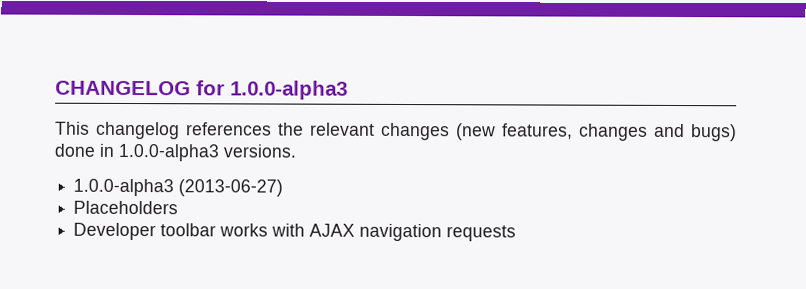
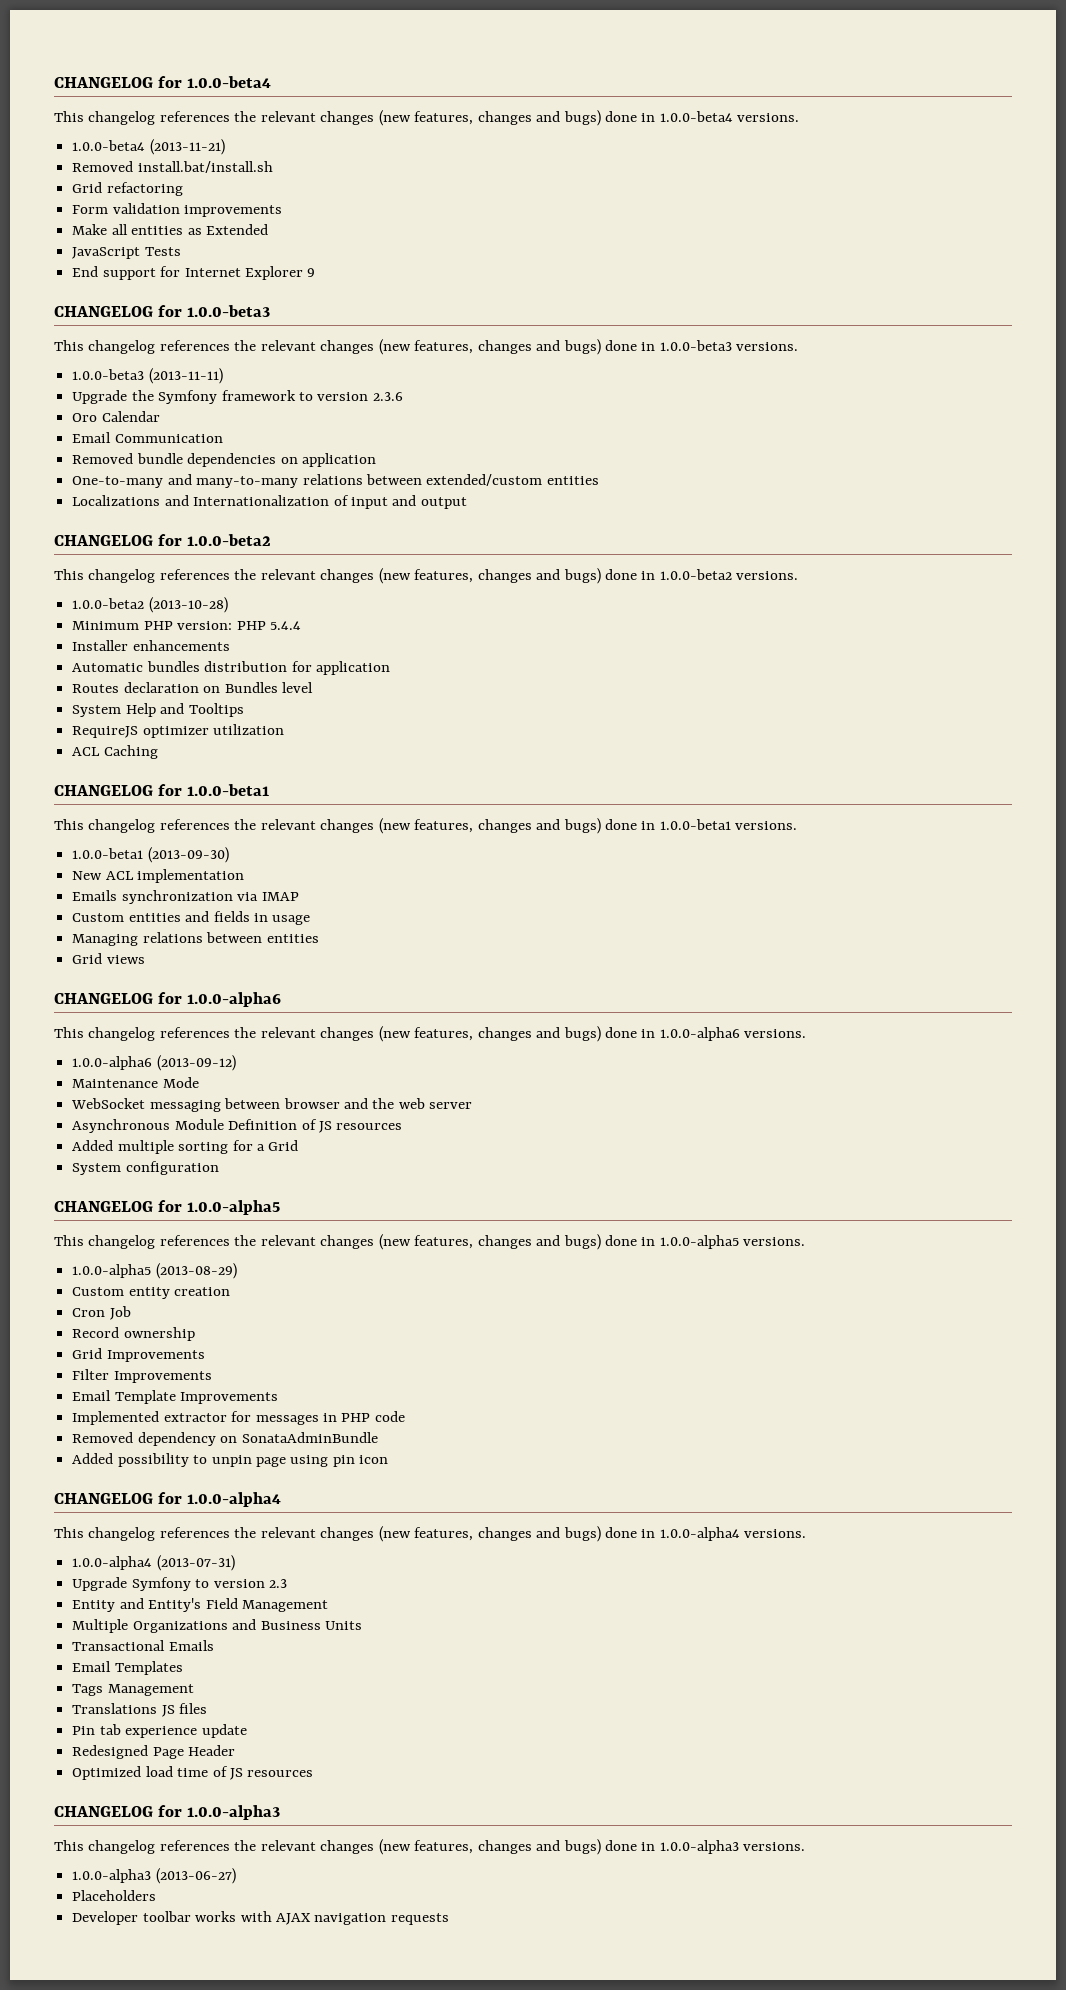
+ CHANGELOG for 1.0.0-beta4
+ This changelog references the relevant changes (new features, changes and bugs) done in 1.0.0-beta4 versions.
+ 1.0.0-beta4 (2013-11-21)
+ Removed install.bat/install.sh
+ Grid refactoring
+ Form validation improvements
+ Make all entities as Extended
+ JavaScript Tests
+ End support for Internet Explorer 9
+ CHANGELOG for 1.0.0-beta3
+ This changelog references the relevant changes (new features, changes and bugs) done in 1.0.0-beta3 versions.
+ 1.0.0-beta3 (2013-11-11)
+ Upgrade the Symfony framework to version 2.3.6
+ Oro Calendar
+ Email Communication
+ Removed bundle dependencies on application
+ One-to-many and many-to-many relations between extended/custom entities
+ Localizations and Internationalization of input and output
+ CHANGELOG for 1.0.0-beta2
+ This changelog references the relevant changes (new features, changes and bugs) done in 1.0.0-beta2 versions.
+ 1.0.0-beta2 (2013-10-28)
+ Minimum PHP version: PHP 5.4.4
+ Installer enhancements
+ Automatic bundles distribution for application
+ Routes declaration on Bundles level
+ System Help and Tooltips
+ RequireJS optimizer utilization
+ ACL Caching
+ CHANGELOG for 1.0.0-beta1
+ This changelog references the relevant changes (new features, changes and bugs) done in 1.0.0-beta1 versions.
+ 1.0.0-beta1 (2013-09-30)
+ New ACL implementation
+ Emails synchronization via IMAP
+ Custom entities and fields in usage
+ Managing relations between entities
+ Grid views
+ CHANGELOG for 1.0.0-alpha6
+ This changelog references the relevant changes (new features, changes and bugs) done in 1.0.0-alpha6 versions.
+ 1.0.0-alpha6 (2013-09-12)
+ Maintenance Mode
+ WebSocket messaging between browser and the web server
+ Asynchronous Module Definition of JS resources
+ Added multiple sorting for a Grid
+ System configuration
+ CHANGELOG for 1.0.0-alpha5
+ This changelog references the relevant changes (new features, changes and bugs) done in 1.0.0-alpha5 versions.
+ 1.0.0-alpha5 (2013-08-29)
+ Custom entity creation
+ Cron Job
+ Record ownership
+ Grid Improvements
+ Filter Improvements
+ Email Template Improvements
+ Implemented extractor for messages in PHP code
+ Removed dependency on SonataAdminBundle
+ Added possibility to unpin page using pin icon
+ CHANGELOG for 1.0.0-alpha4
+ This changelog references the relevant changes (new features, changes and bugs) done in 1.0.0-alpha4 versions.
+ 1.0.0-alpha4 (2013-07-31)
+ Upgrade Symfony to version 2.3
+ Entity and Entity's Field Management
+ Multiple Organizations and Business Units
+ Transactional Emails
+ Email Templates
+ Tags Management
+ Translations JS files
+ Pin tab experience update
+ Redesigned Page Header
+ Optimized load time of JS resources

